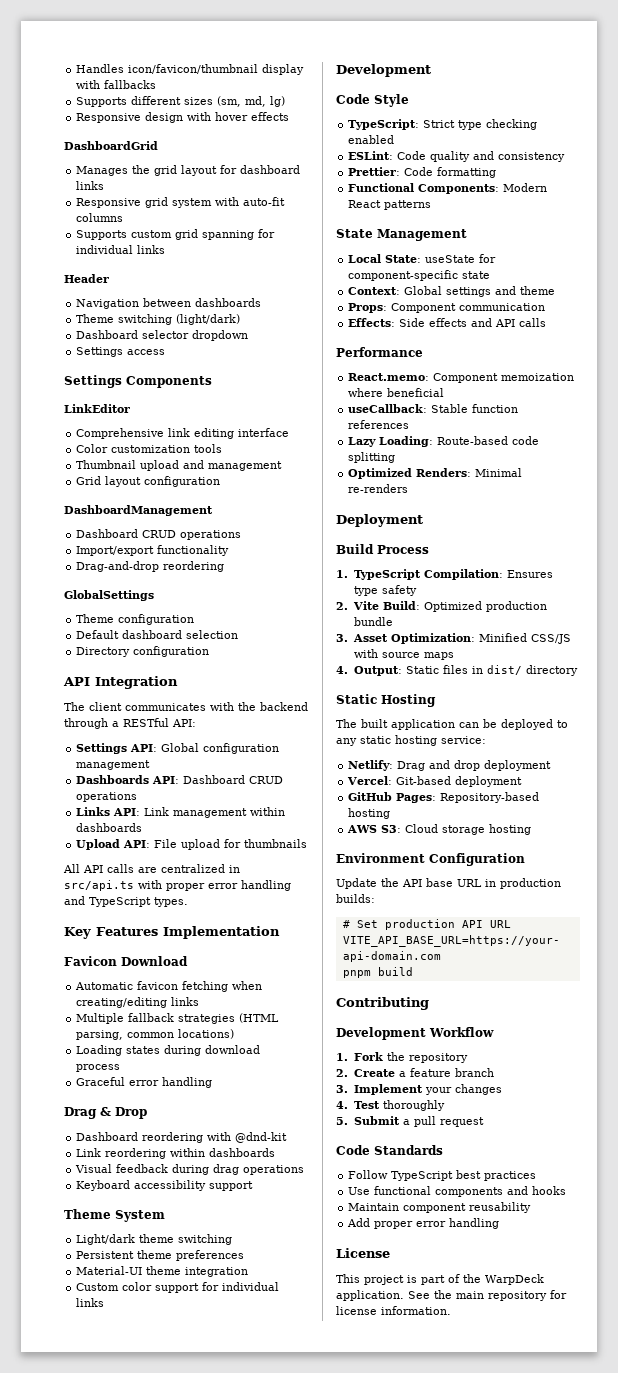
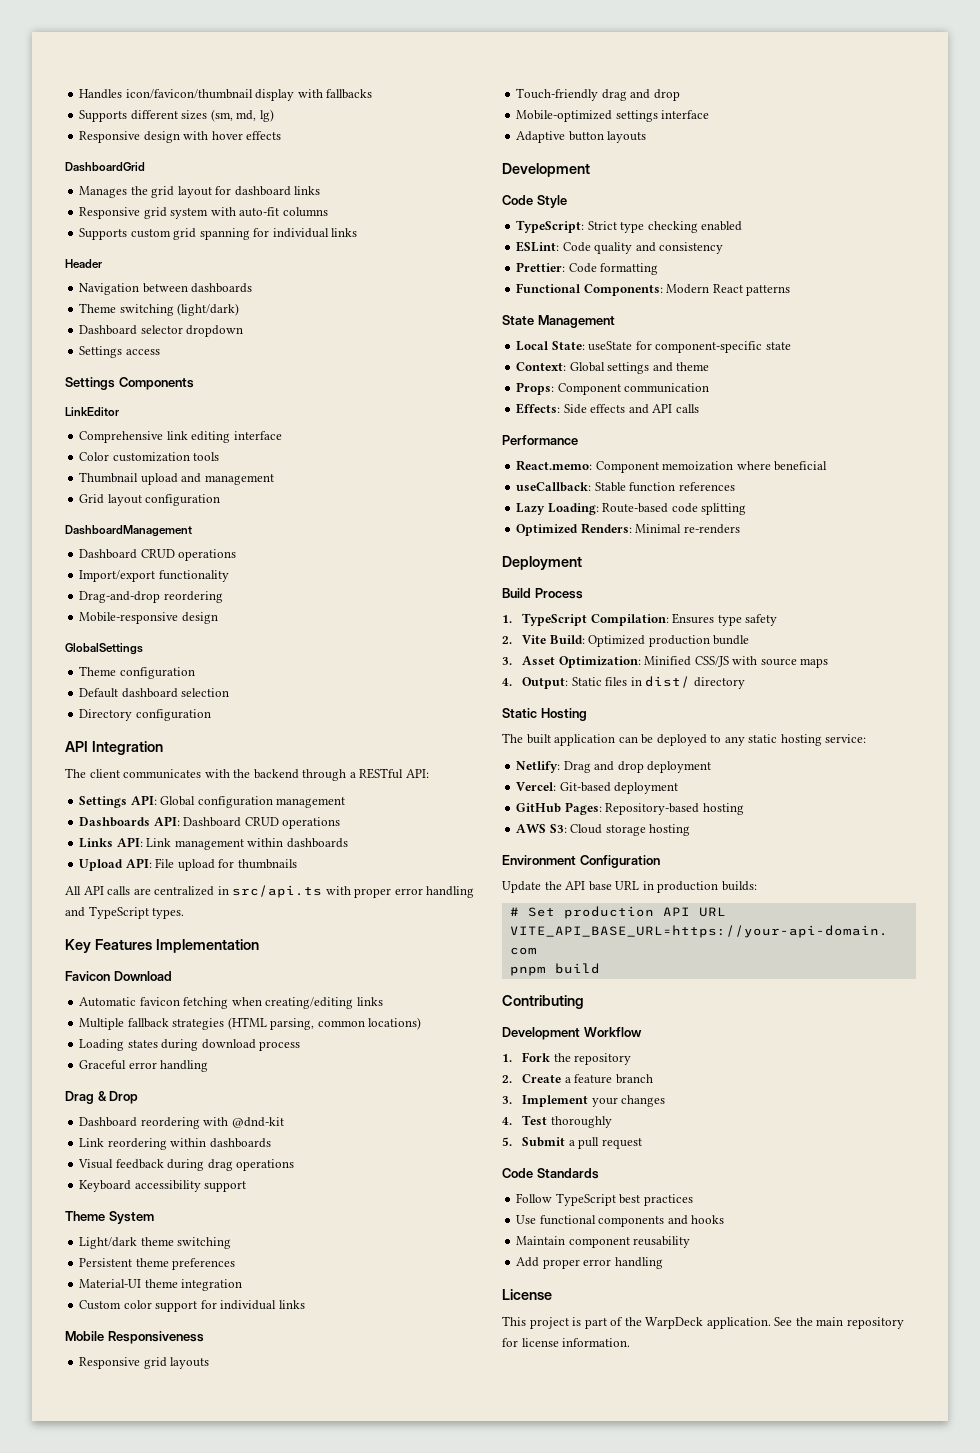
+ Mobile-responsive design
+ Mobile Responsiveness
+ Responsive grid layouts
+ Touch-friendly drag and drop
+ Mobile-optimized settings interface
+ Adaptive button layouts

